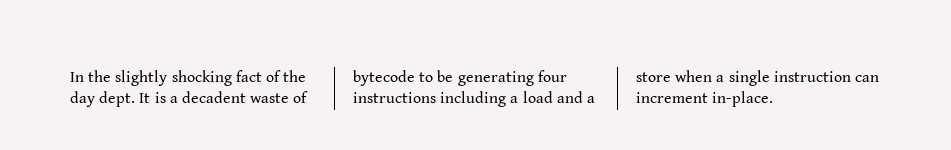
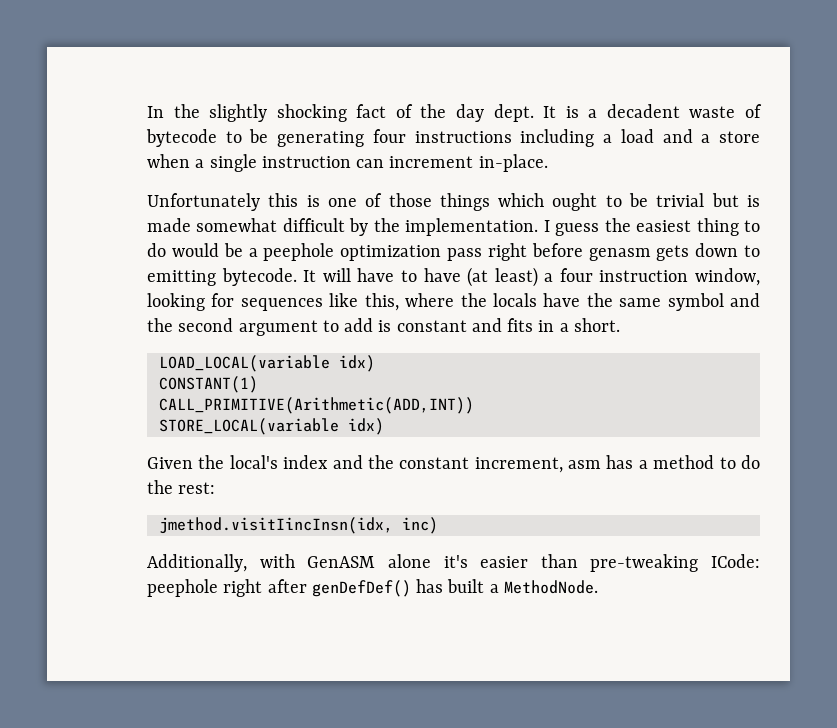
+ Unfortunately this is one of those things which ought to be trivial but is made somewhat difficult by the implementation. I guess the easiest thing to do would be a peephole optimization pass right before genasm gets down to emitting bytecode. It will have to have (at least) a four instruction window, looking for sequences like this, where the locals have the same symbol and the second argument to add is constant and fits in a short.
+ LOAD_LOCAL(variable idx)
+ CONSTANT(1)
+ CALL_PRIMITIVE(Arithmetic(ADD,INT))
+ STORE_LOCAL(variable idx)
+ Given the local's index and the constant increment, asm has a method to do the rest:
+ jmethod.visitIincInsn(idx, inc)
+ Additionally, with GenASM alone it's easier than pre-tweaking ICode: peephole right after genDefDef() has built a MethodNode.

